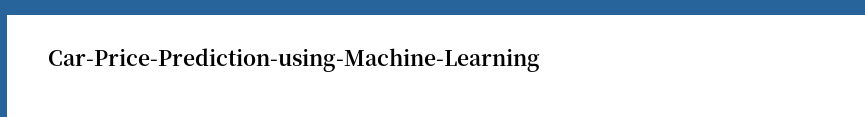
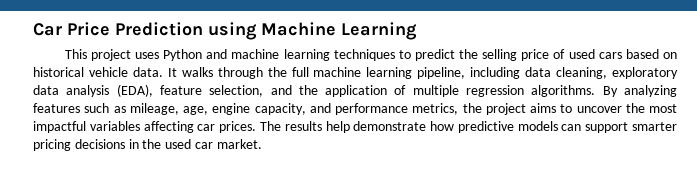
- Car-Price-Prediction-using-Machine-Learning
+ Car Price Prediction using Machine Learning
+ This project uses Python and machine learning techniques to predict the selling price of used cars based on historical vehicle data. It walks through the full machine learning pipeline, including data cleaning, exploratory data analysis (EDA), feature selection, and the application of multiple regression algorithms. By analyzing features such as mileage, age, engine capacity, and performance metrics, the project aims to uncover the most impactful variables affecting car prices. The results help demonstrate how predictive models can support smarter pricing decisions in the used car market.

